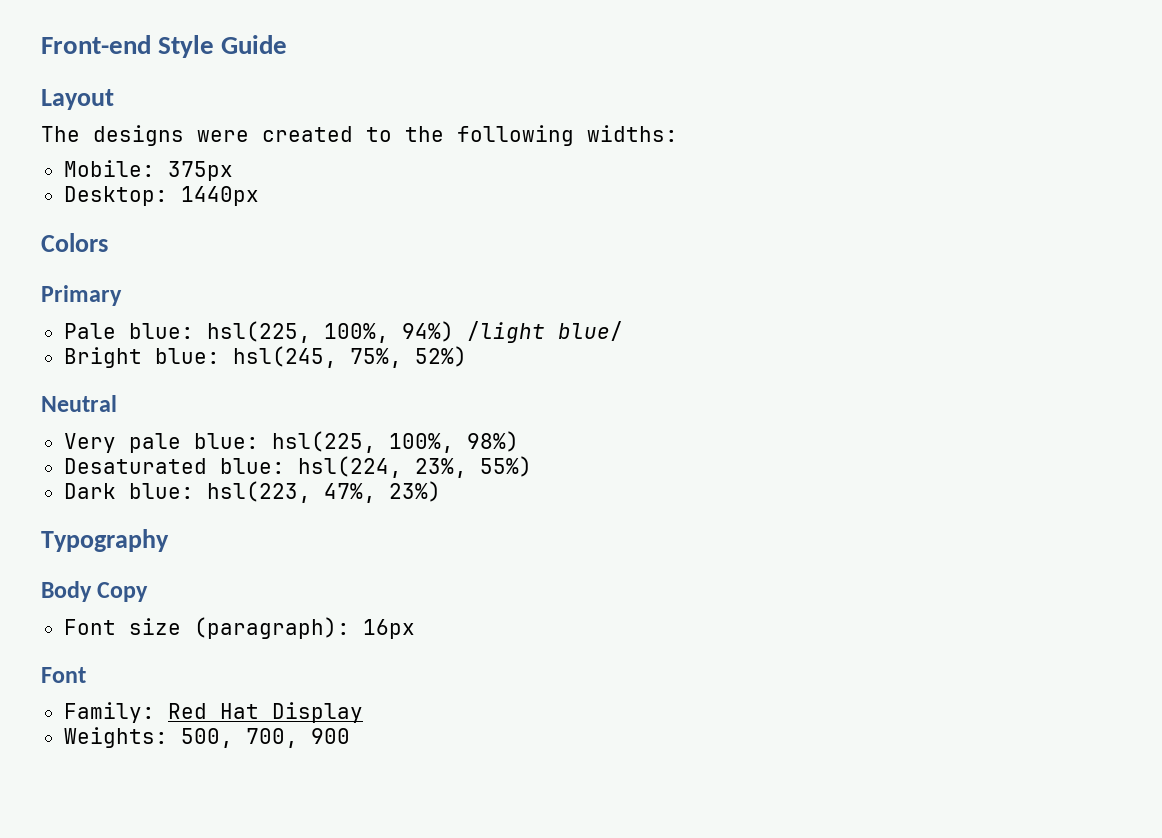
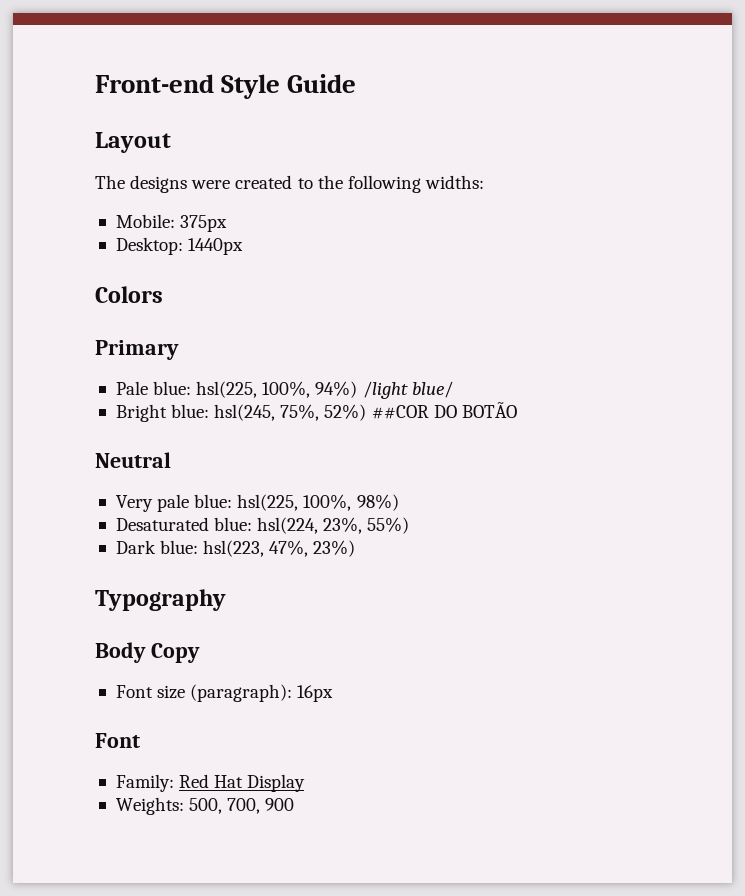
- Bright blue: hsl(245, 75%, 52%)
+ Bright blue: hsl(245, 75%, 52%) ##COR DO BOTÃO

